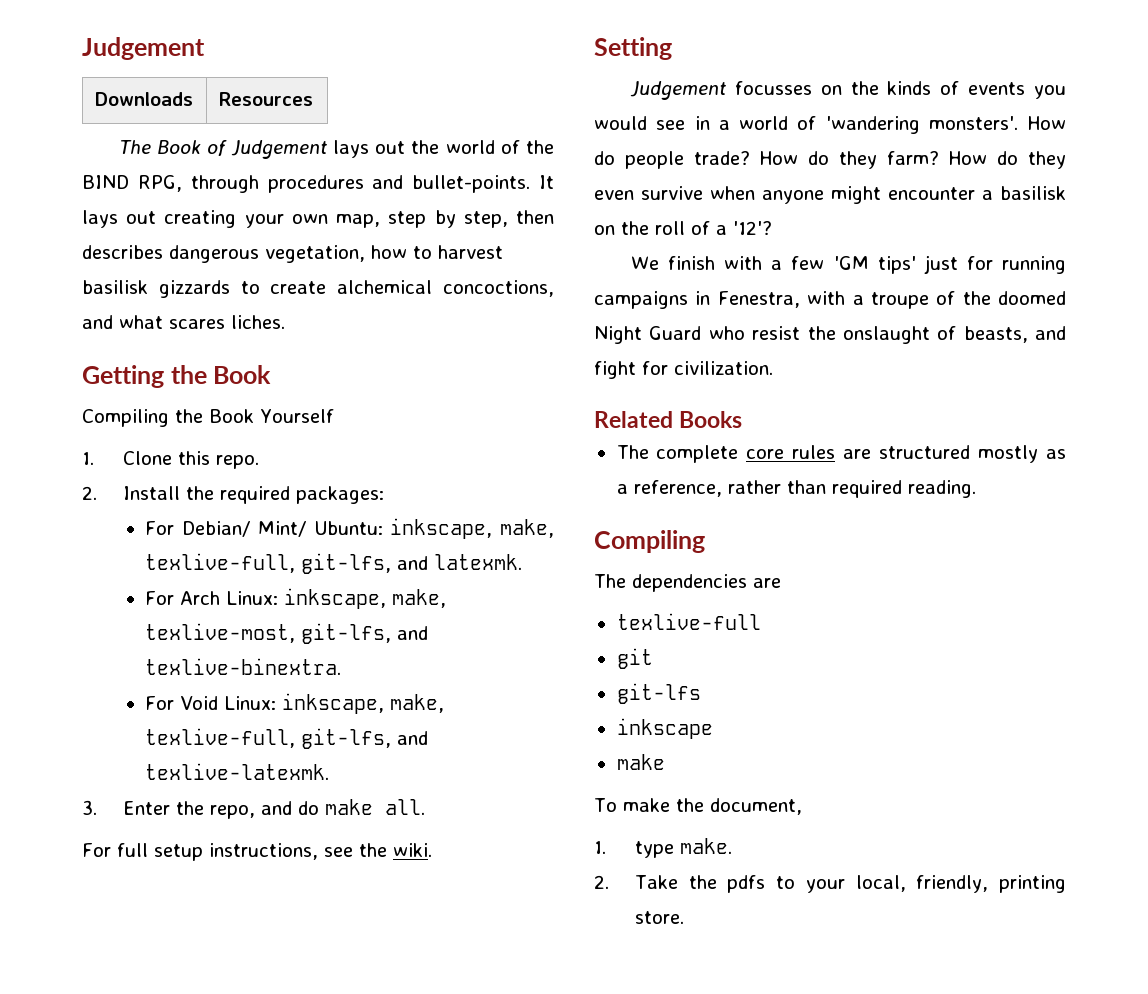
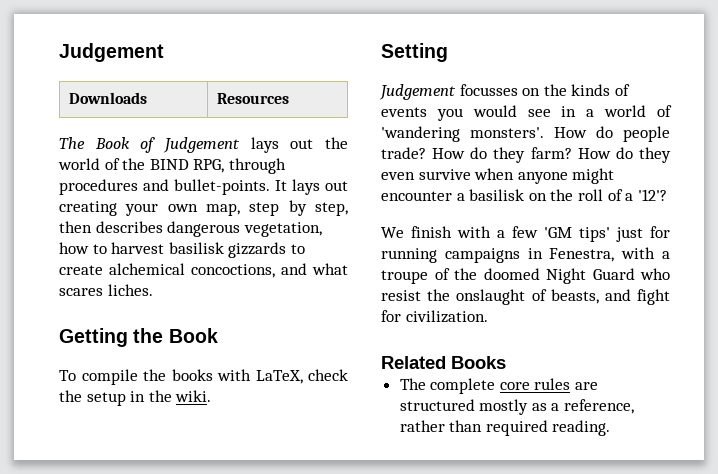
- Compiling the Book Yourself
- 1. Clone this repo.
- 2. Install the required packages:
- For Debian/ Mint/ Ubuntu: inkscape, make, texlive-full, git-lfs, and latexmk.
- For Arch Linux: inkscape, make, texlive-most, git-lfs, and texlive-binextra.
- For Void Linux: inkscape, make, texlive-full, git-lfs, and texlive-latexmk.
- 3. Enter the repo, and do make all.
- For full setup instructions, see the wiki.
+ To compile the books with LaTeX, check the setup in the wiki.
  The complete core rules are structured mostly as a reference, rather than required reading.
- Compiling
- The dependencies are
- texlive-full
- git
- git-lfs
- inkscape
- make
- To make the document,
- 1. type make.
- 2. Take the pdfs to your local, friendly, printing store.

